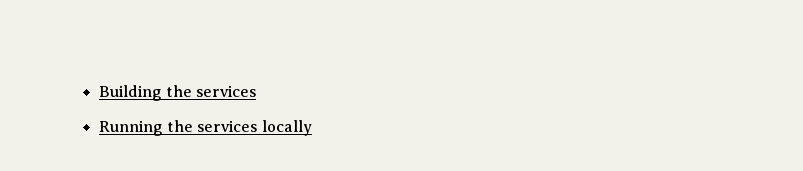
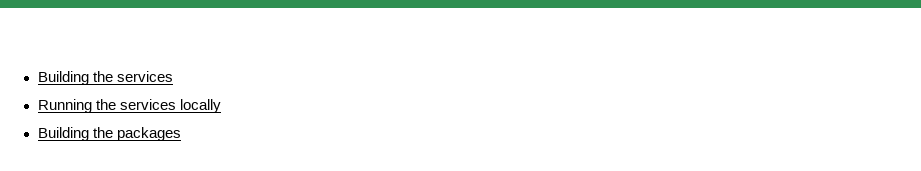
+ Building the packages

